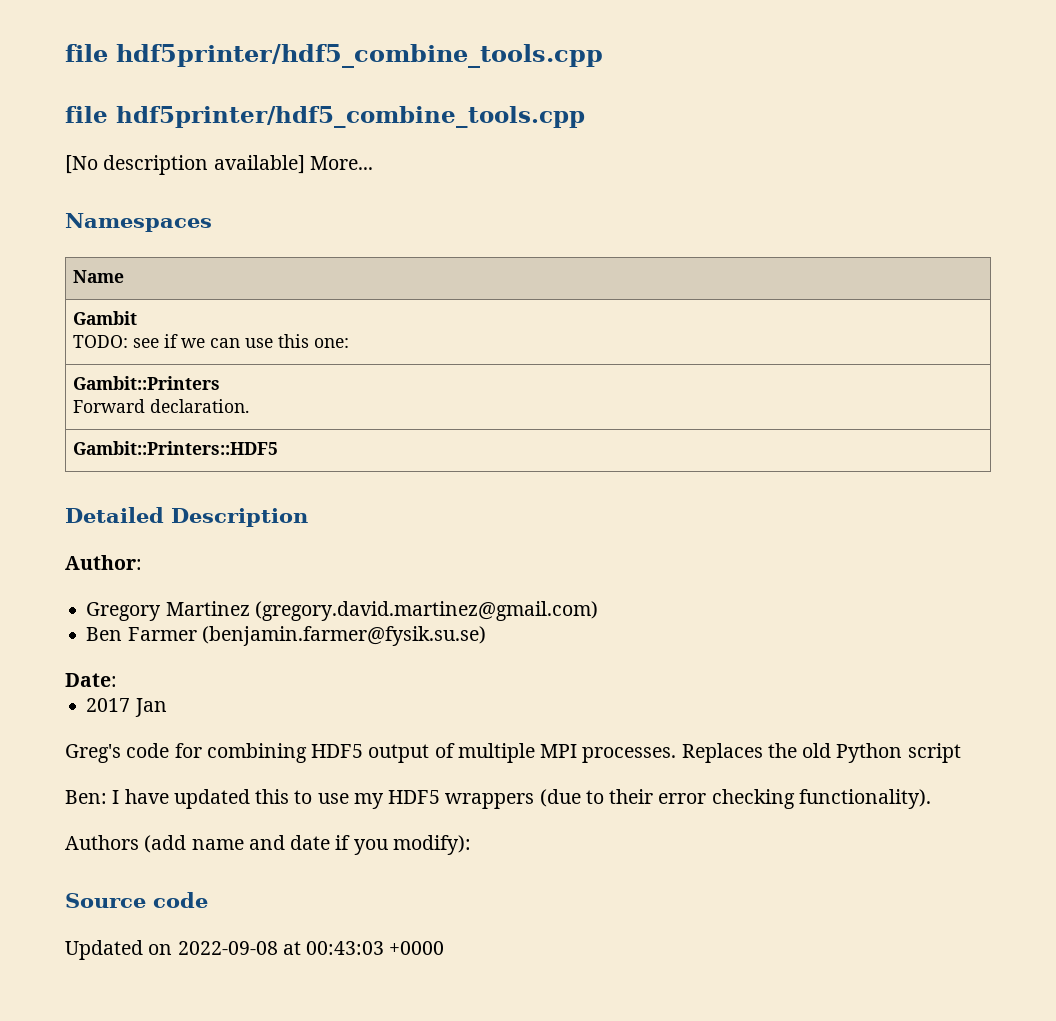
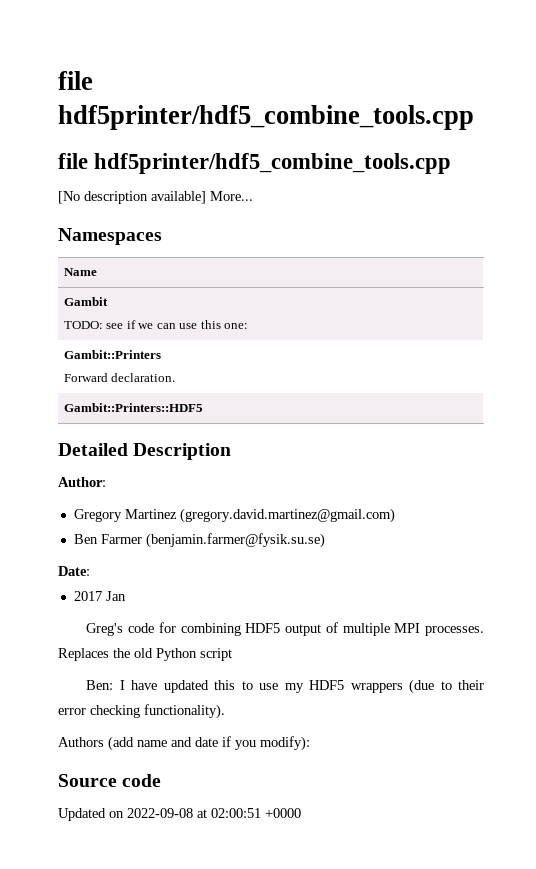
- Updated on 2022-09-08 at 00:43:03 +0000
+ Updated on 2022-09-08 at 02:00:51 +0000

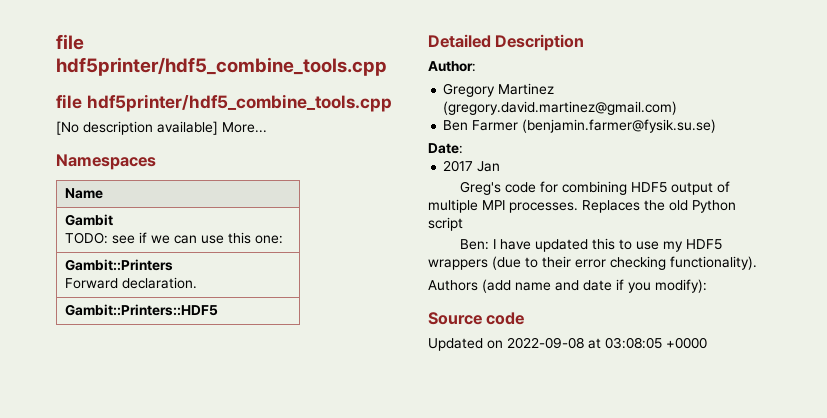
- Updated on 2022-09-08 at 02:00:51 +0000
+ Updated on 2022-09-08 at 03:08:05 +0000

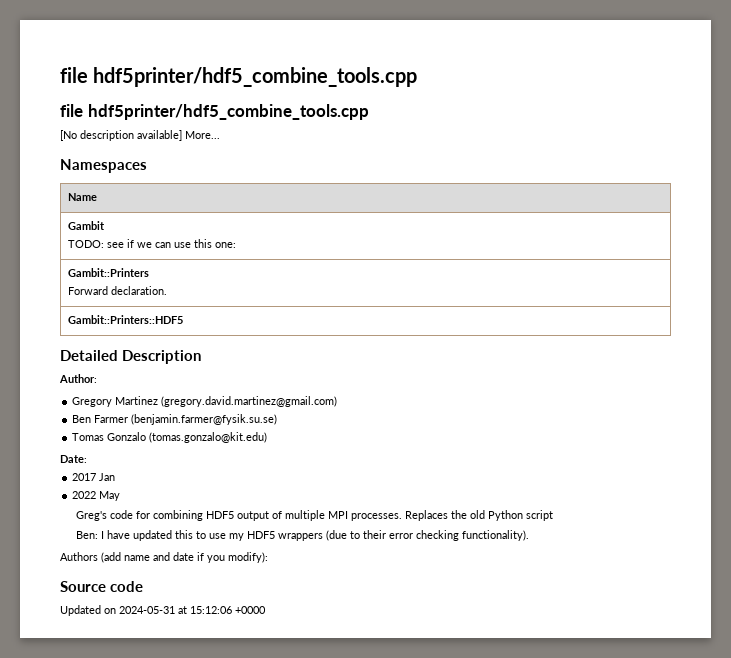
+ Tomas Gonzalo (tomas.gonzalo@kit.edu)
+ 2022 May
- Updated on 2022-09-08 at 03:08:05 +0000
+ Updated on 2024-05-31 at 15:12:06 +0000

